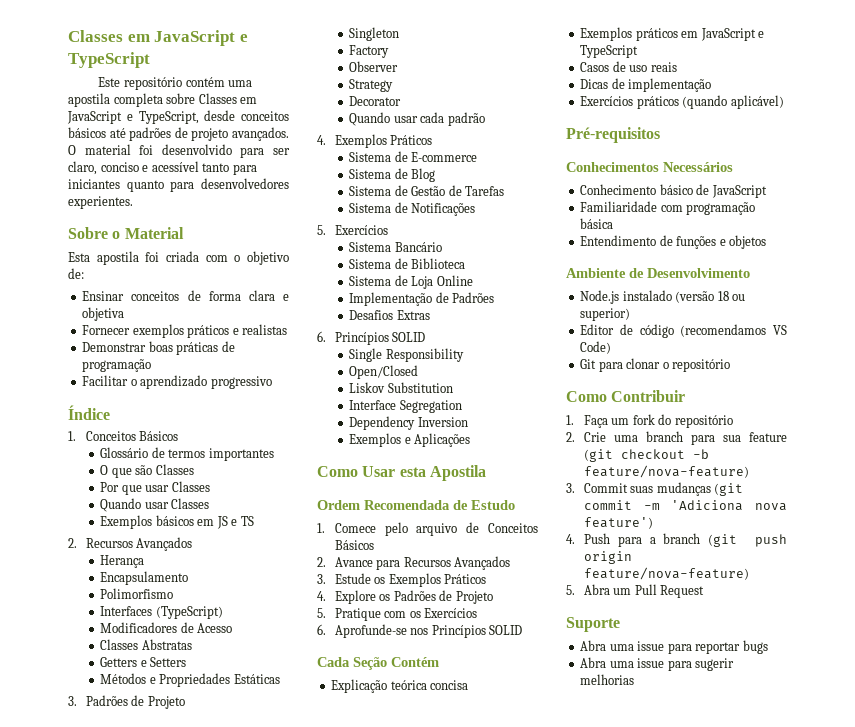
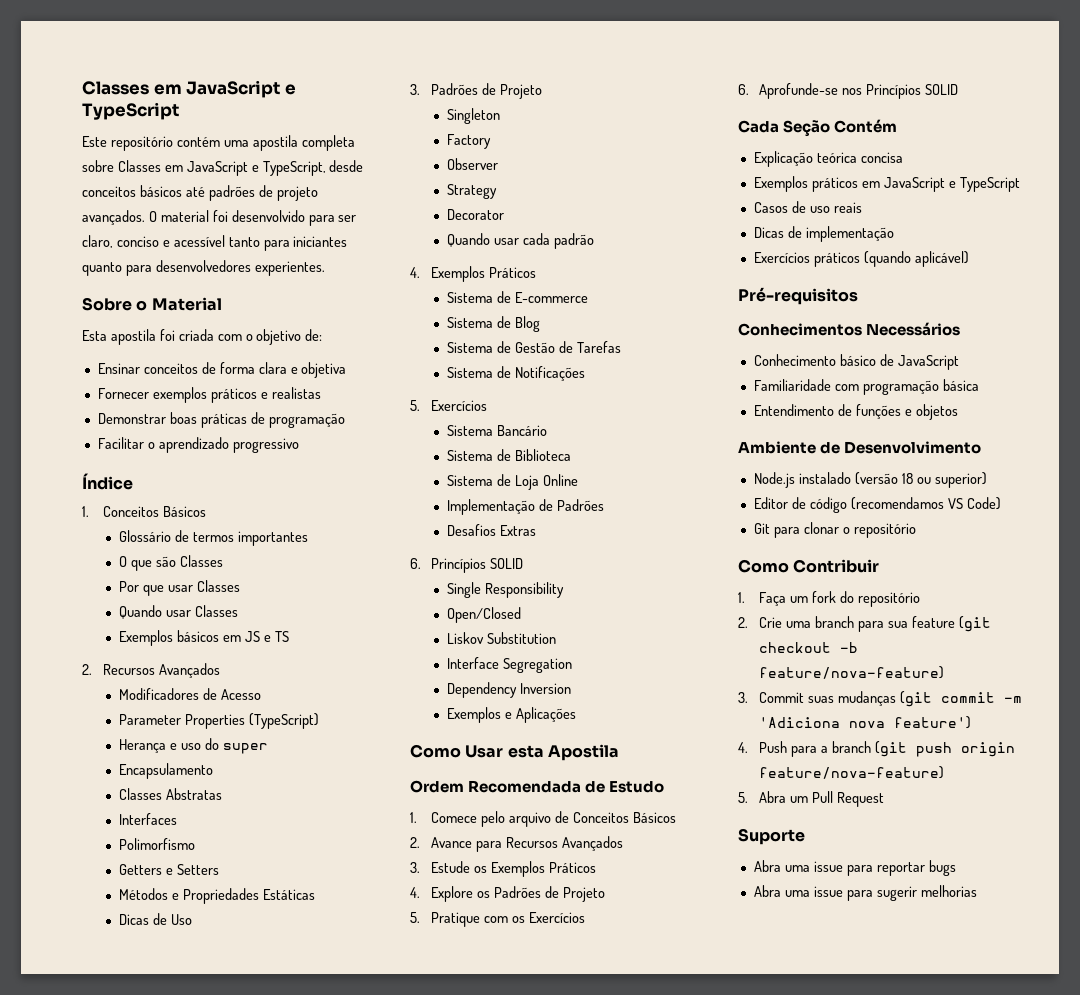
- Herança
+ Modificadores de Acesso
+ Parameter Properties (TypeScript)
+ Herança e uso do super
  Encapsulamento
- Polimorfismo
- Interfaces (TypeScript)
- Modificadores de Acesso
+ Interfaces
+ Polimorfismo
+ Dicas de Uso

